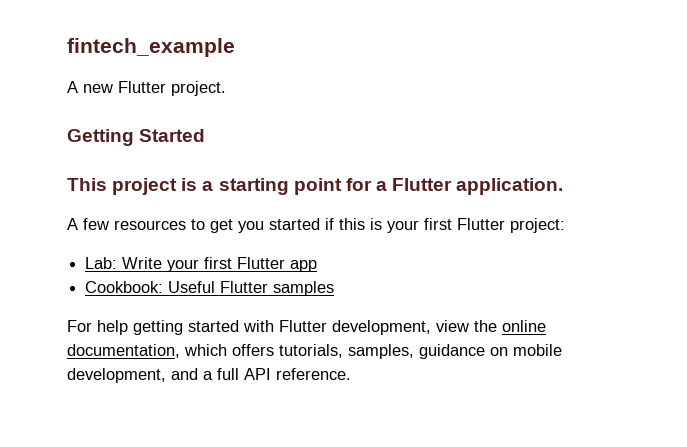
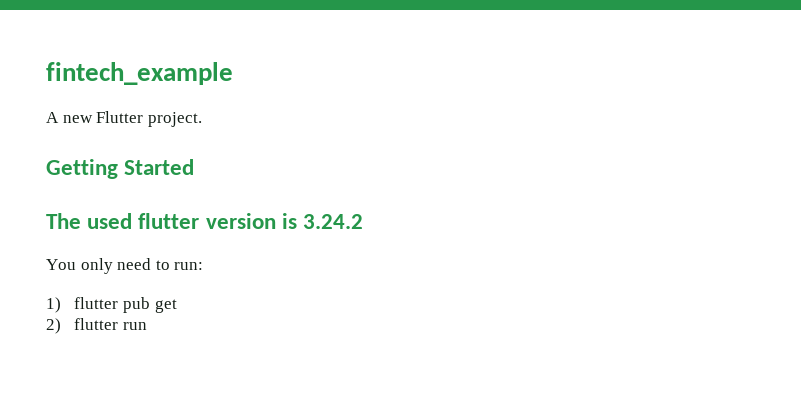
- This project is a starting point for a Flutter application.
- A few resources to get you started if this is your first Flutter project:
- Lab: Write your first Flutter app
- Cookbook: Useful Flutter samples
- For help getting started with Flutter development, view the online documentation, which offers tutorials, samples, guidance on mobile development, and a full API reference.
+ The used flutter version is 3.24.2
+ You only need to run:
+ 1) flutter pub get
+ 2) flutter run

